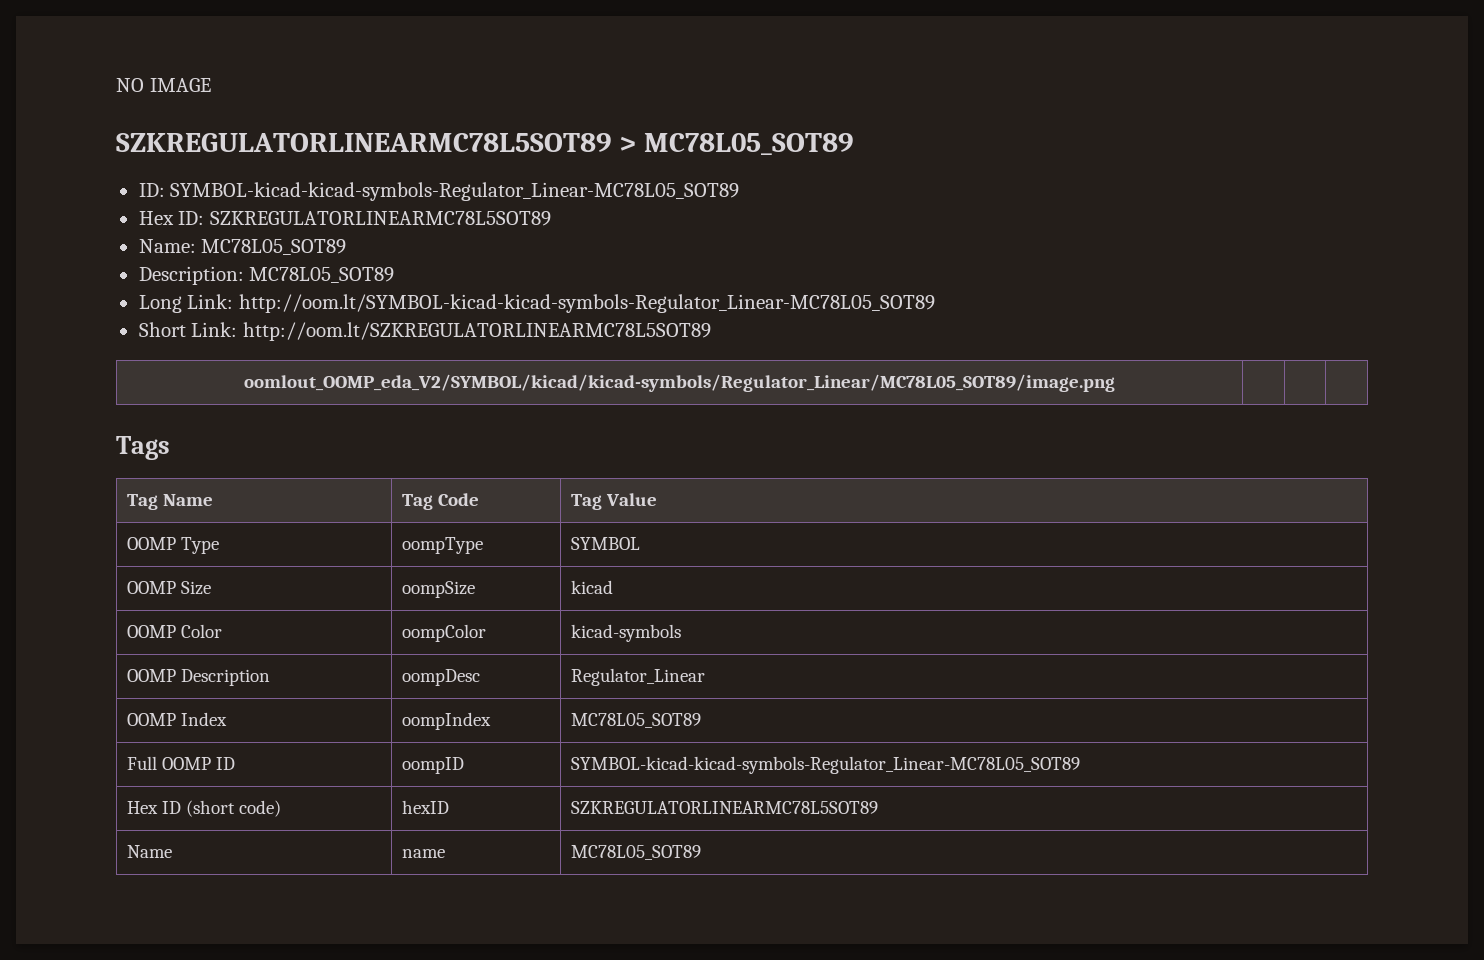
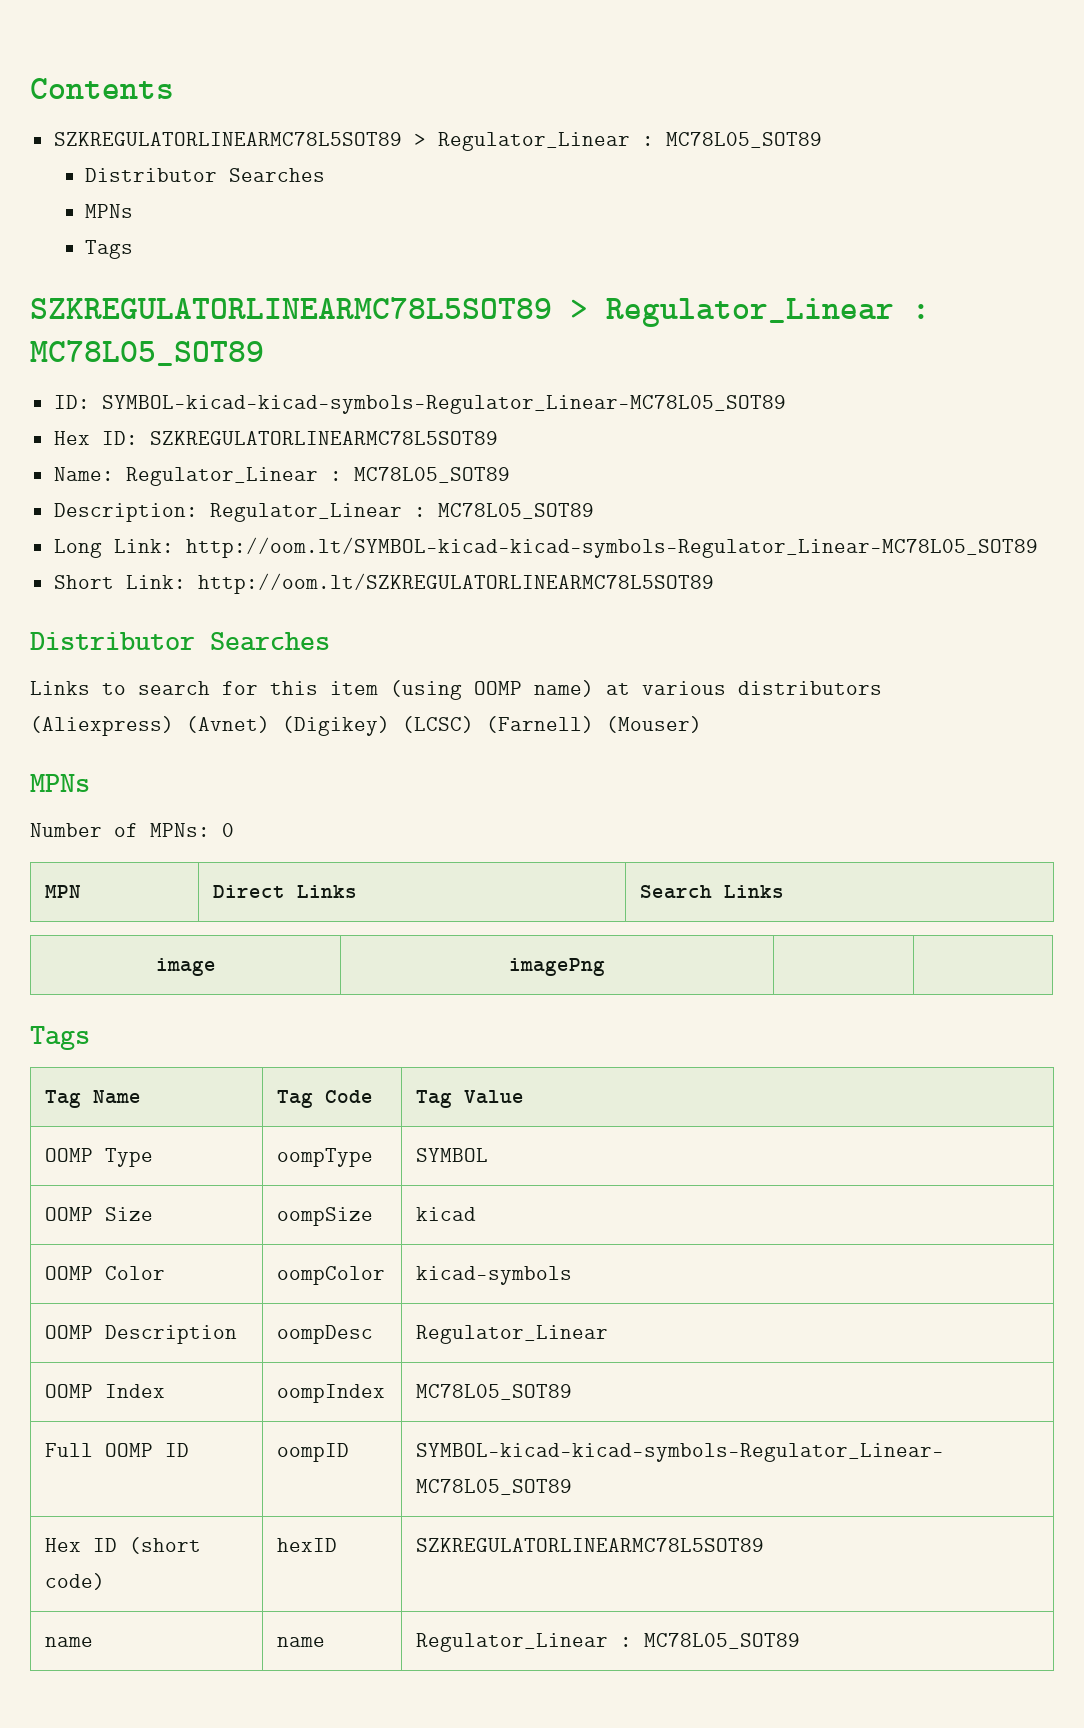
- NO IMAGE
- SZKREGULATORLINEARMC78L5SOT89 > MC78L05_SOT89
+ Contents
+ SZKREGULATORLINEARMC78L5SOT89 > Regulator_Linear : MC78L05_SOT89
+ Distributor Searches
+ MPNs
+ Tags
+ SZKREGULATORLINEARMC78L5SOT89 > Regulator_Linear : MC78L05_SOT89
- Name: MC78L05_SOT89
+ Name: Regulator_Linear : MC78L05_SOT89
- Description: MC78L05_SOT89
+ Description: Regulator_Linear : MC78L05_SOT89
  Short Link: http://oom.lt/SZKREGULATORLINEARMC78L5SOT89
- oomlout_OOMP_eda_V2/SYMBOL/kicad/kicad-symbols/Regulator_Linear/MC78L05_SOT89/image.png | | |
+ Distributor Searches
+ Links to search for this item (using OOMP name) at various distributors
+ (Aliexpress) (Avnet) (Digikey) (LCSC) (Farnell) (Mouser)
+ MPNs
+ Number of MPNs: 0
+ MPN | Direct Links | Search Links
+ image | imagePng | |
- Name | name | MC78L05_SOT89
+ name | name | Regulator_Linear : MC78L05_SOT89

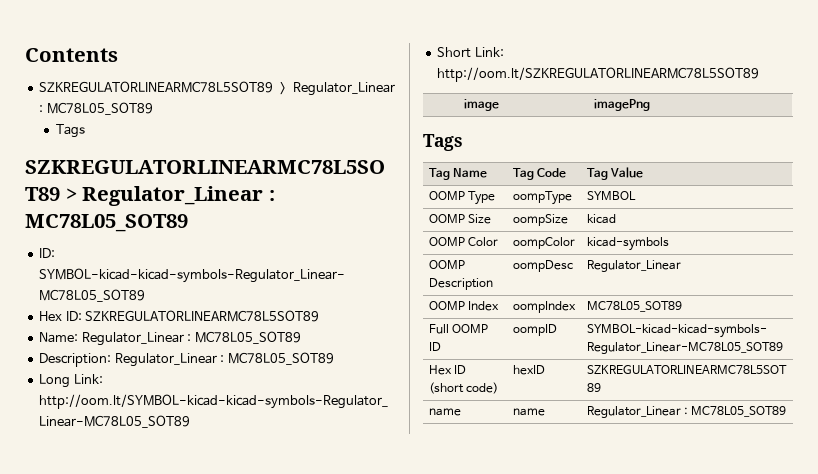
  Contents
  SZKREGULATORLINEARMC78L5SOT89 > Regulator_Linear : MC78L05_SOT89
- Distributor Searches
- MPNs
  Short Link: http://oom.lt/SZKREGULATORLINEARMC78L5SOT89
- Distributor Searches
- Links to search for this item (using OOMP name) at various distributors
- (Aliexpress) (Avnet) (Digikey) (LCSC) (Farnell) (Mouser)
- MPNs
- Number of MPNs: 0
- MPN | Direct Links | Search Links

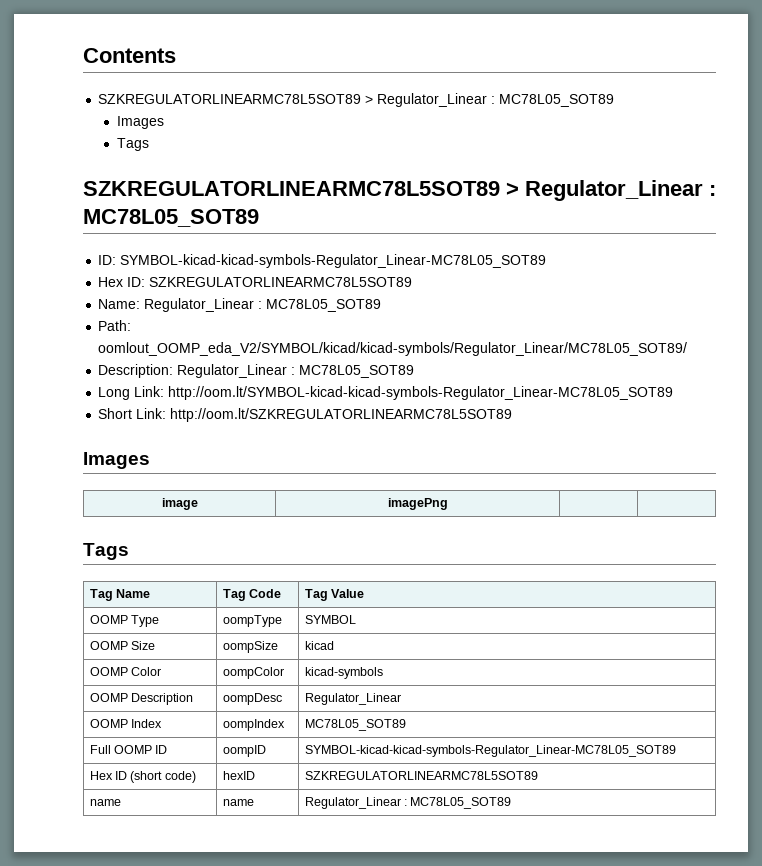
  Contents
  SZKREGULATORLINEARMC78L5SOT89 > Regulator_Linear : MC78L05_SOT89
+ Images
+ Path: oomlout_OOMP_eda_V2/SYMBOL/kicad/kicad-symbols/Regulator_Linear/MC78L05_SOT89/
  Short Link: http://oom.lt/SZKREGULATORLINEARMC78L5SOT89
+ Images

